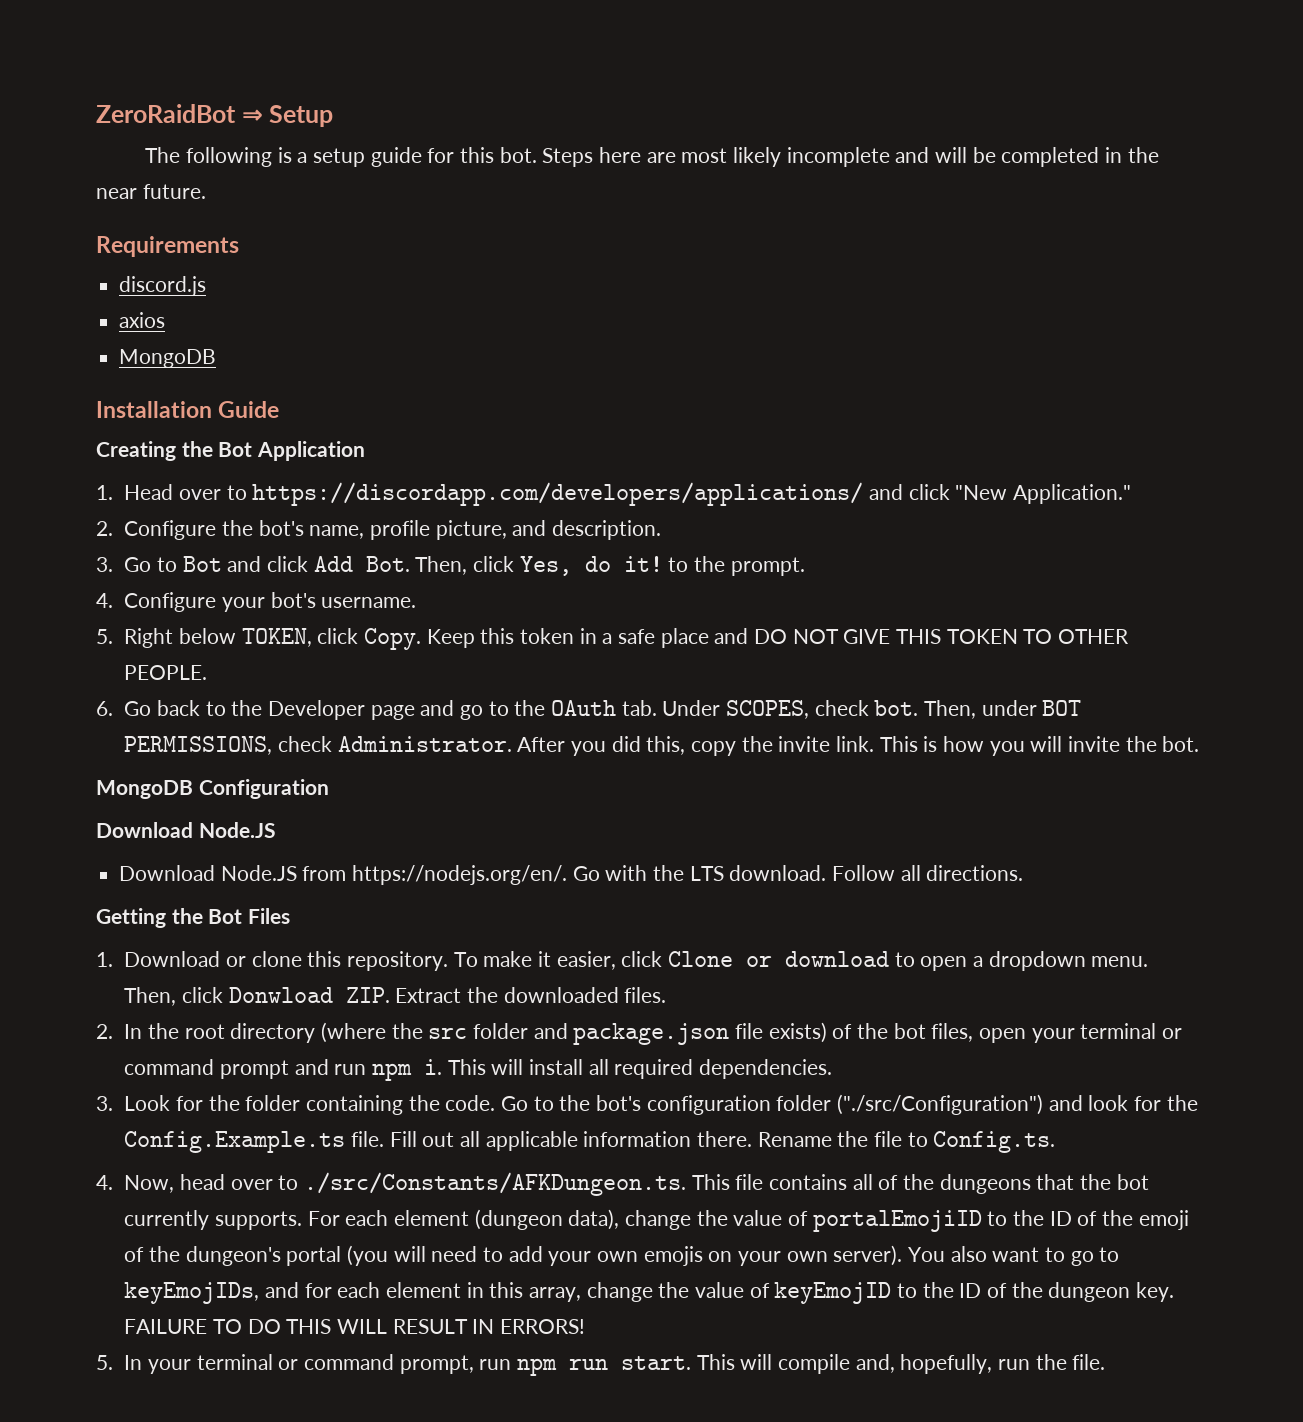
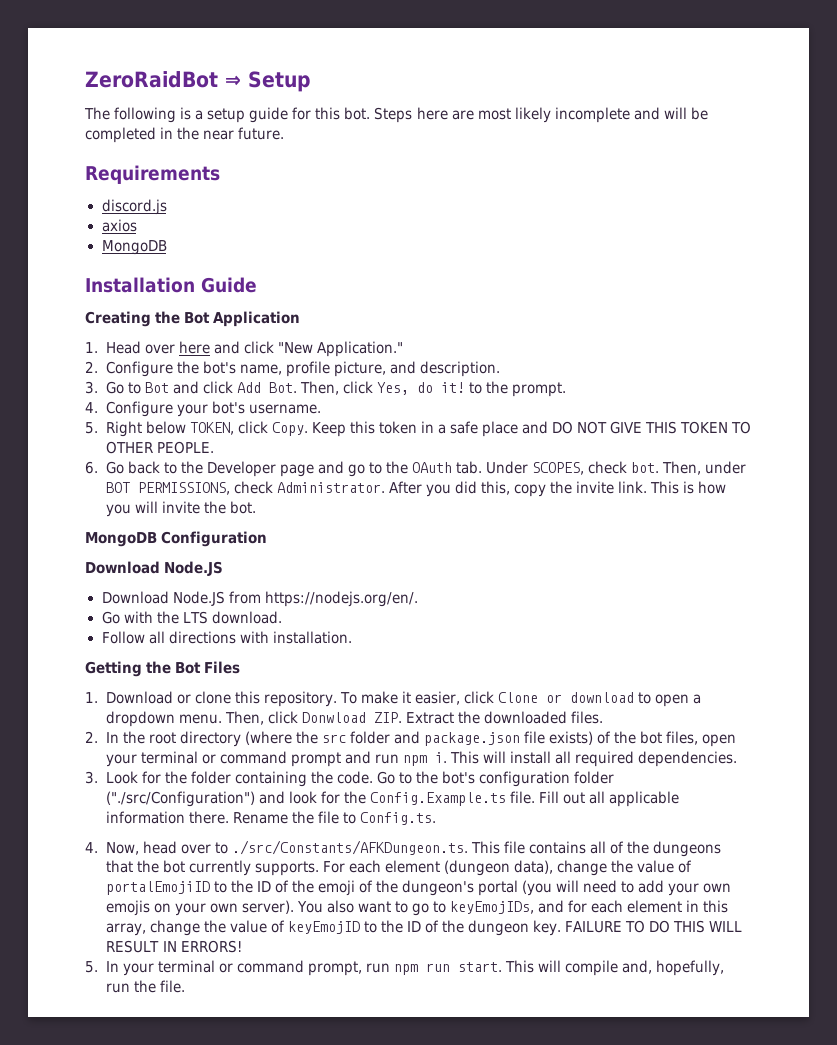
- 1. Head over to https://discordapp.com/developers/applications/ and click "New Application."
+ 1. Head over here and click "New Application."
- Download Node.JS from https://nodejs.org/en/. Go with the LTS download. Follow all directions.
+ Download Node.JS from https://nodejs.org/en/.
+ Go with the LTS download.
+ Follow all directions with installation.

